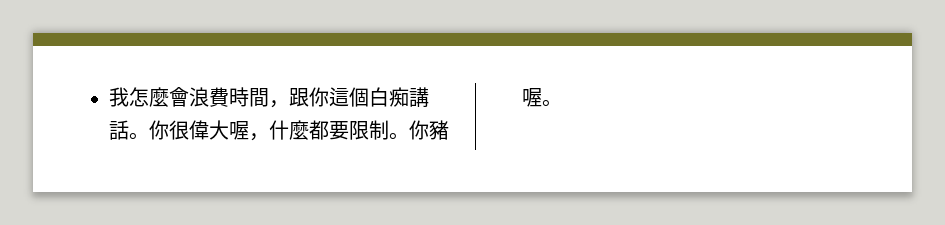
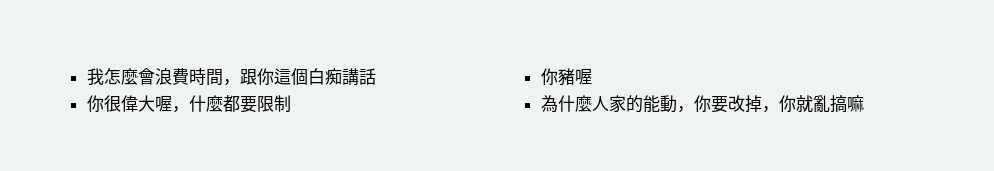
- 我怎麼會浪費時間，跟你這個白痴講話。你很偉大喔，什麼都要限制。你豬喔。
+ 我怎麼會浪費時間，跟你這個白痴講話
+ 你很偉大喔，什麼都要限制
+ 你豬喔
+ 為什麼人家的能動，你要改掉，你就亂搞嘛

